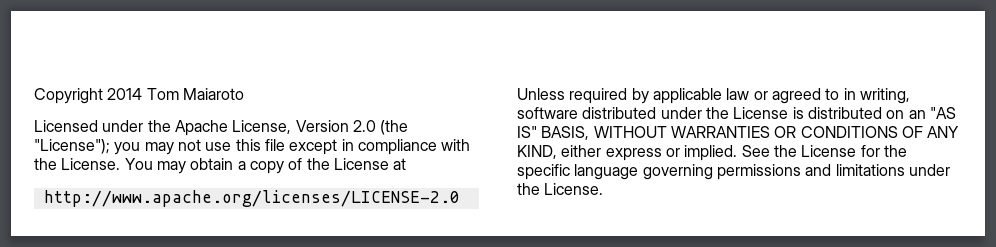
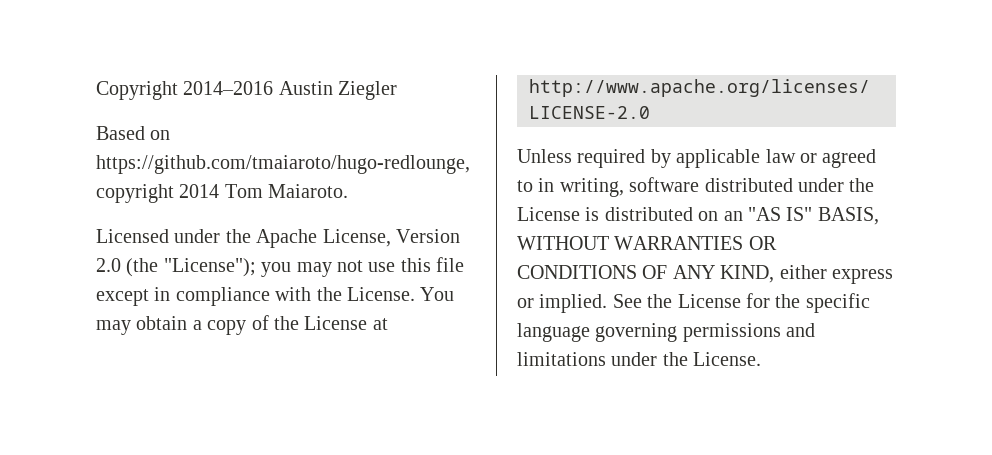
- Copyright 2014 Tom Maiaroto
+ Copyright 2014–2016 Austin Ziegler
+ Based on https://github.com/tmaiaroto/hugo-redlounge, copyright 2014 Tom Maiaroto.

